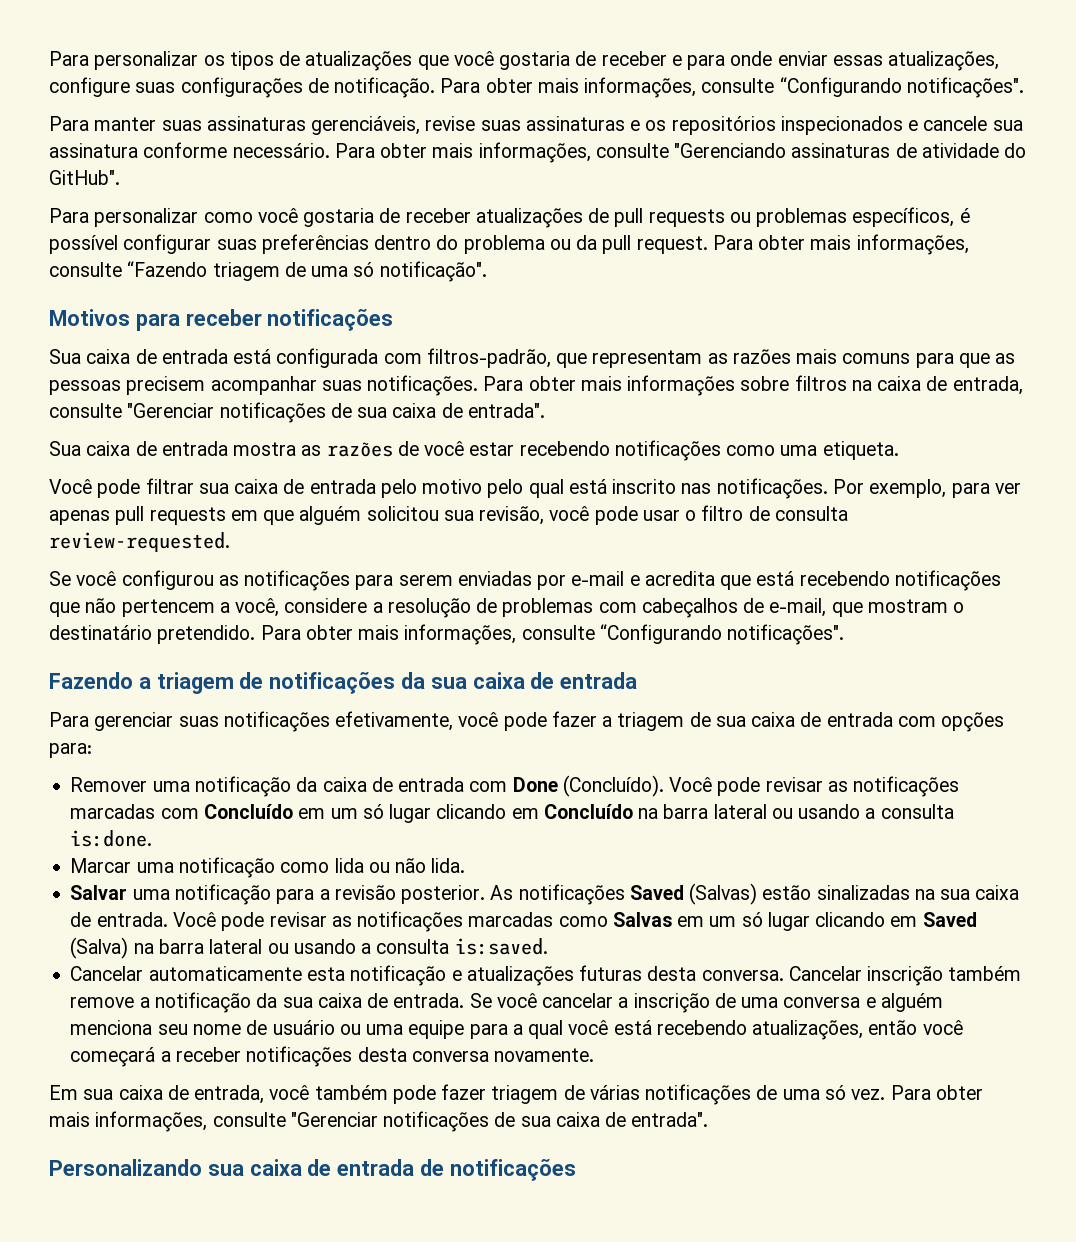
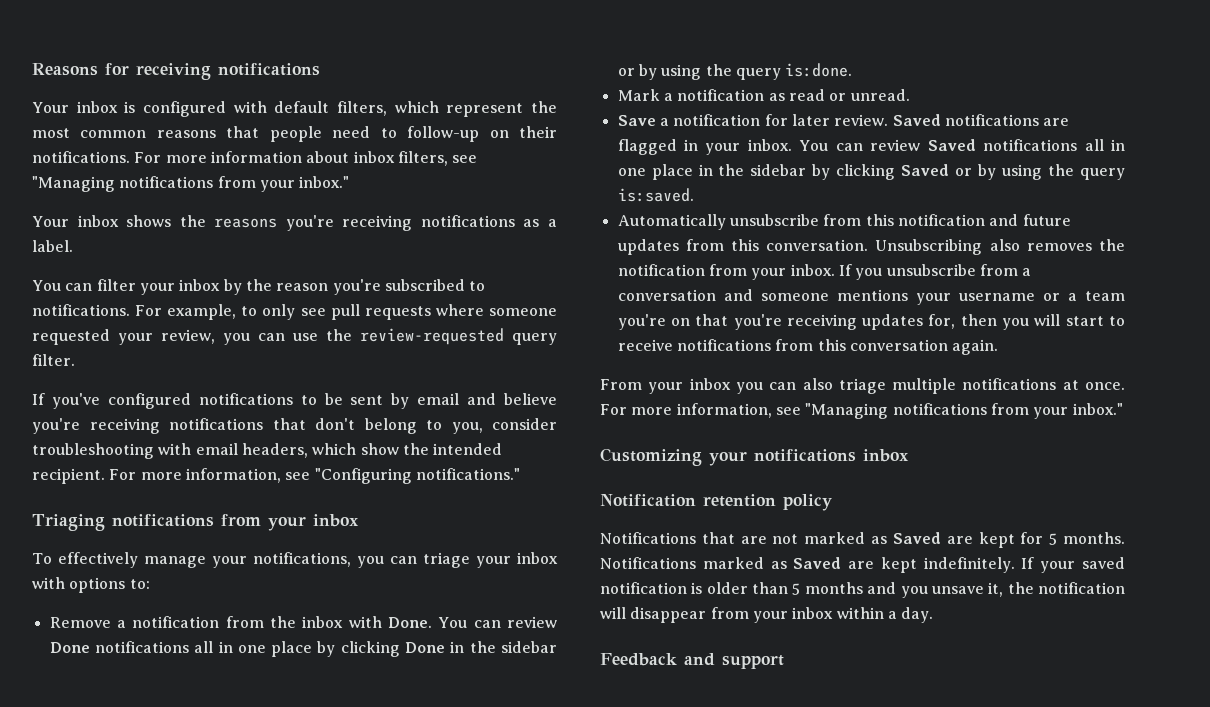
- Para personalizar os tipos de atualizações que você gostaria de receber e para onde enviar essas atualizações, configure suas configurações de notificação. Para obter mais informações, consulte “Configurando notificações".
- Para manter suas assinaturas gerenciáveis, revise suas assinaturas e os repositórios inspecionados e cancele sua assinatura conforme necessário. Para obter mais informações, consulte "Gerenciando assinaturas de atividade do GitHub".
- Para personalizar como você gostaria de receber atualizações de pull requests ou problemas específicos, é possível configurar suas preferências dentro do problema ou da pull request. Para obter mais informações, consulte “Fazendo triagem de uma só notificação".
- Motivos para receber notificações
- Sua caixa de entrada está configurada com filtros-padrão, que representam as razões mais comuns para que as pessoas precisem acompanhar suas notificações. Para obter mais informações sobre filtros na caixa de entrada, consulte "Gerenciar notificações de sua caixa de entrada".
- Sua caixa de entrada mostra as razões de você estar recebendo notificações como uma etiqueta.
- Você pode filtrar sua caixa de entrada pelo motivo pelo qual está inscrito nas notificações. Por exemplo, para ver apenas pull requests em que alguém solicitou sua revisão, você pode usar o filtro de consulta review-requested.
- Se você configurou as notificações para serem enviadas por e-mail e acredita que está recebendo notificações que não pertencem a você, considere a resolução de problemas com cabeçalhos de e-mail, que mostram o destinatário pretendido. Para obter mais informações, consulte “Configurando notificações".
- Fazendo a triagem de notificações da sua caixa de entrada
- Para gerenciar suas notificações efetivamente, você pode fazer a triagem de sua caixa de entrada com opções para:
- Remover uma notificação da caixa de entrada com Done (Concluído). Você pode revisar as notificações marcadas com Concluído em um só lugar clicando em Concluído na barra lateral ou usando a consulta is:done.
- Marcar uma notificação como lida ou não lida.
- Salvar uma notificação para a revisão posterior. As notificações Saved (Salvas) estão sinalizadas na sua caixa de entrada. Você pode revisar as notificações marcadas como Salvas em um só lugar clicando em Saved (Salva) na barra lateral ou usando a consulta is:saved.
- Cancelar automaticamente esta notificação e atualizações futuras desta conversa. Cancelar inscrição também remove a notificação da sua caixa de entrada. Se você cancelar a inscrição de uma conversa e alguém menciona seu nome de usuário ou uma equipe para a qual você está recebendo atualizações, então você começará a receber notificações desta conversa novamente.
- Em sua caixa de entrada, você também pode fazer triagem de várias notificações de uma só vez. Para obter mais informações, consulte "Gerenciar notificações de sua caixa de entrada".
- Personalizando sua caixa de entrada de notificações
+ Reasons for receiving notifications
+ Your inbox is configured with default filters, which represent the most common reasons that people need to follow-up on their notifications. For more information about inbox filters, see "Managing notifications from your inbox."
+ Your inbox shows the reasons you're receiving notifications as a label.
+ You can filter your inbox by the reason you're subscribed to notifications. For example, to only see pull requests where someone requested your review, you can use the review-requested query filter.
+ If you've configured notifications to be sent by email and believe you're receiving notifications that don't belong to you, consider troubleshooting with email headers, which show the intended recipient. For more information, see "Configuring notifications."
+ Triaging notifications from your inbox
+ To effectively manage your notifications, you can triage your inbox with options to:
+ Remove a notification from the inbox with Done. You can review Done notifications all in one place by clicking Done in the sidebar or by using the query is:done.
+ Mark a notification as read or unread.
+ Save a notification for later review. Saved notifications are flagged in your inbox. You can review Saved notifications all in one place in the sidebar by clicking Saved or by using the query is:saved.
+ Automatically unsubscribe from this notification and future updates from this conversation. Unsubscribing also removes the notification from your inbox. If you unsubscribe from a conversation and someone mentions your username or a team you're on that you're receiving updates for, then you will start to receive notifications from this conversation again.
+ From your inbox you can also triage multiple notifications at once. For more information, see "Managing notifications from your inbox."
+ Customizing your notifications inbox
+ Notification retention policy
+ Notifications that are not marked as Saved are kept for 5 months. Notifications marked as Saved are kept indefinitely. If your saved notification is older than 5 months and you unsave it, the notification will disappear from your inbox within a day.
+ Feedback and support

